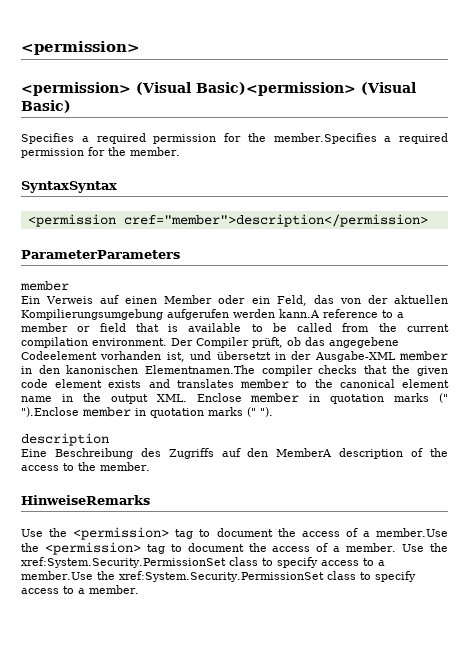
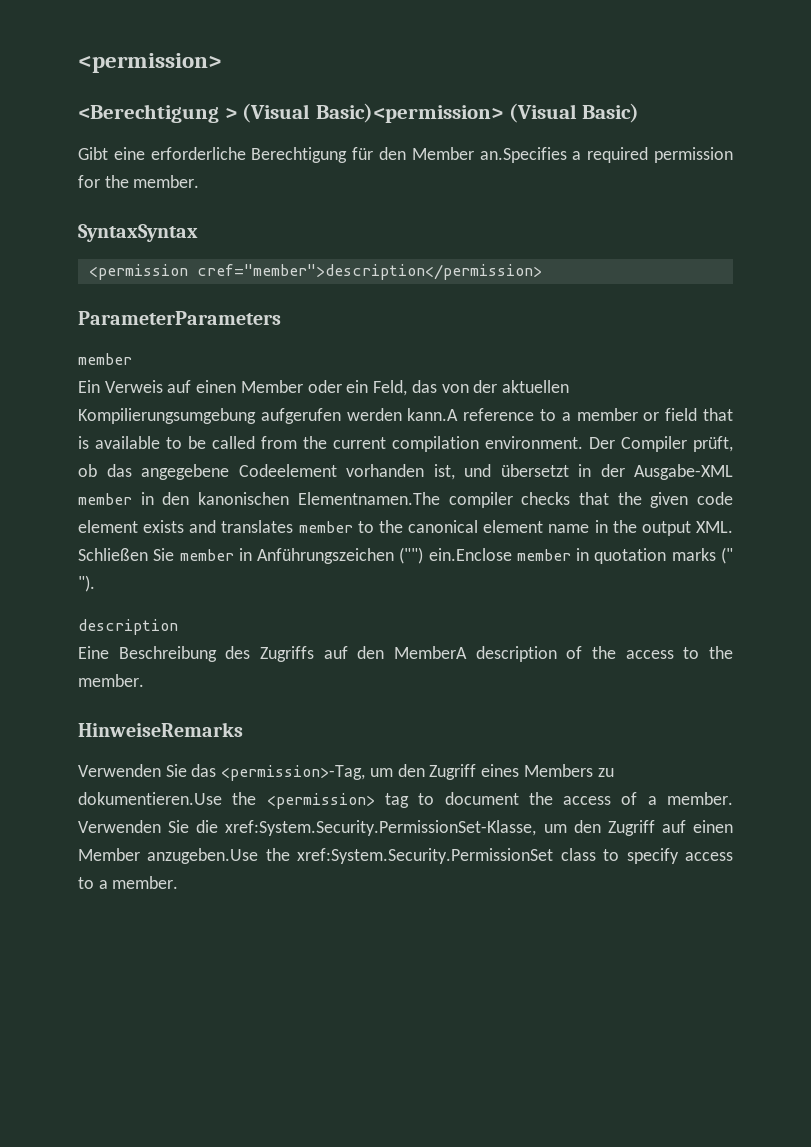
- <permission> (Visual Basic)<permission> (Visual Basic)
+ <Berechtigung > (Visual Basic)<permission> (Visual Basic)
- Specifies a required permission for the member.Specifies a required permission for the member.
+ Gibt eine erforderliche Berechtigung für den Member an.Specifies a required permission for the member.
- Der Compiler prüft, ob das angegebene Codeelement vorhanden ist, und übersetzt in der Ausgabe-XML member in den kanonischen Elementnamen.The compiler checks that the given code element exists and translates member to the canonical element name in the output XML. Enclose member in quotation marks (" ").Enclose member in quotation marks (" ").
+ Der Compiler prüft, ob das angegebene Codeelement vorhanden ist, und übersetzt in der Ausgabe-XML member in den kanonischen Elementnamen.The compiler checks that the given code element exists and translates member to the canonical element name in the output XML. Schließen Sie member in Anführungszeichen ("") ein.Enclose member in quotation marks (" ").
- Use the <permission> tag to document the access of a member.Use the <permission> tag to document the access of a member.
+ Verwenden Sie das <permission>-Tag, um den Zugriff eines Members zu dokumentieren.Use the <permission> tag to document the access of a member.
- Use the xref:System.Security.PermissionSet class to specify access to a member.Use the xref:System.Security.PermissionSet class to specify access to a member.
+ Verwenden Sie die xref:System.Security.PermissionSet-Klasse, um den Zugriff auf einen Member anzugeben.Use the xref:System.Security.PermissionSet class to specify access to a member.

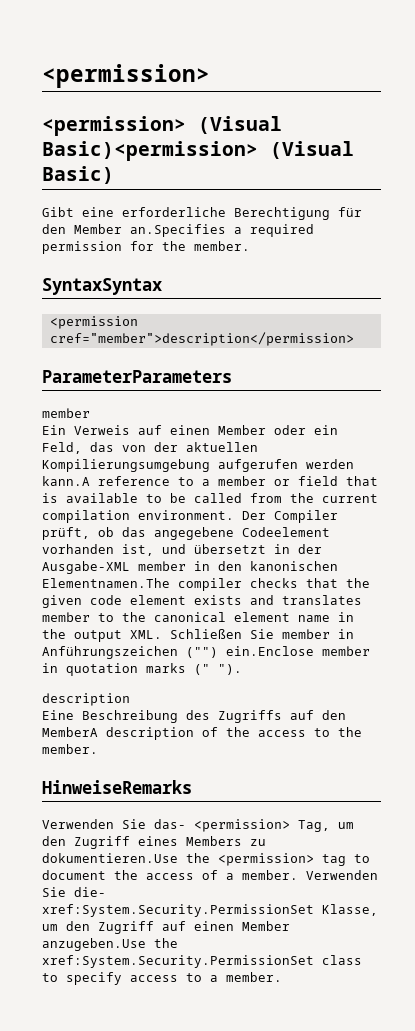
- <Berechtigung > (Visual Basic)<permission> (Visual Basic)
+ <permission> (Visual Basic)<permission> (Visual Basic)
- Verwenden Sie das <permission>-Tag, um den Zugriff eines Members zu dokumentieren.Use the <permission> tag to document the access of a member.
+ Verwenden Sie das- <permission> Tag, um den Zugriff eines Members zu dokumentieren.Use the <permission> tag to document the access of a member.
- Verwenden Sie die xref:System.Security.PermissionSet-Klasse, um den Zugriff auf einen Member anzugeben.Use the xref:System.Security.PermissionSet class to specify access to a member.
+ Verwenden Sie die- xref:System.Security.PermissionSet Klasse, um den Zugriff auf einen Member anzugeben.Use the xref:System.Security.PermissionSet class to specify access to a member.

